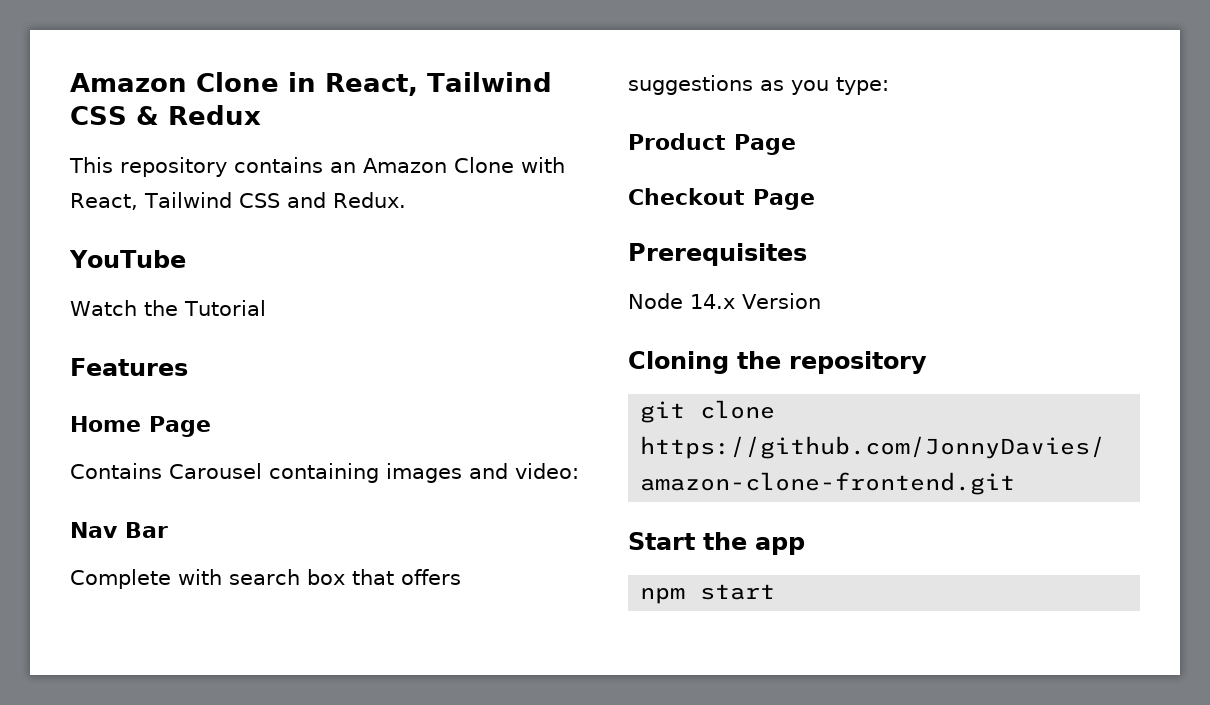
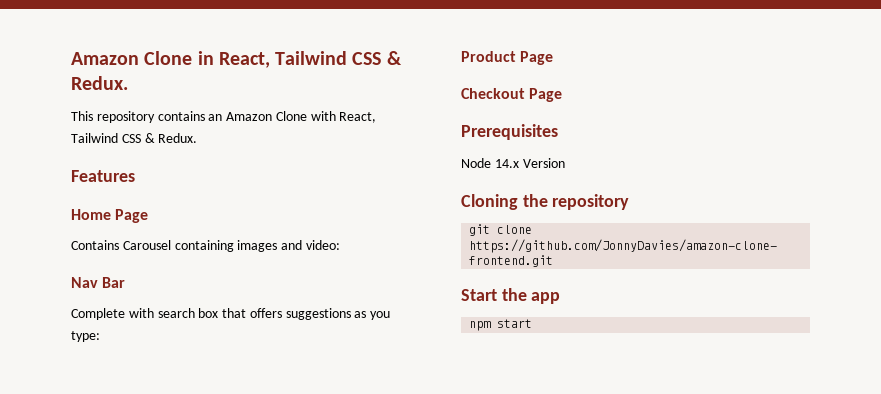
- Amazon Clone in React, Tailwind CSS & Redux
+ Amazon Clone in React, Tailwind CSS & Redux.
- This repository contains an Amazon Clone with React, Tailwind CSS and Redux.
- YouTube
- Watch the Tutorial
+ This repository contains an Amazon Clone with React, Tailwind CSS & Redux.

